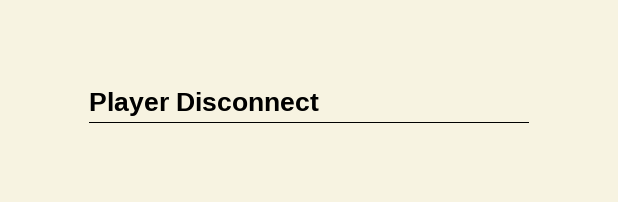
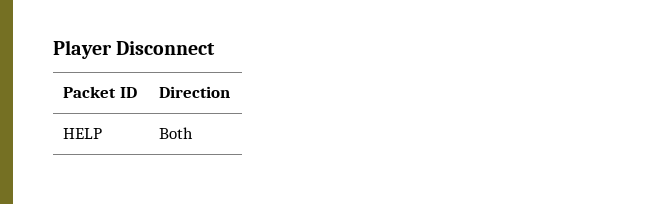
+ Packet ID | Direction
+ HELP | Both

